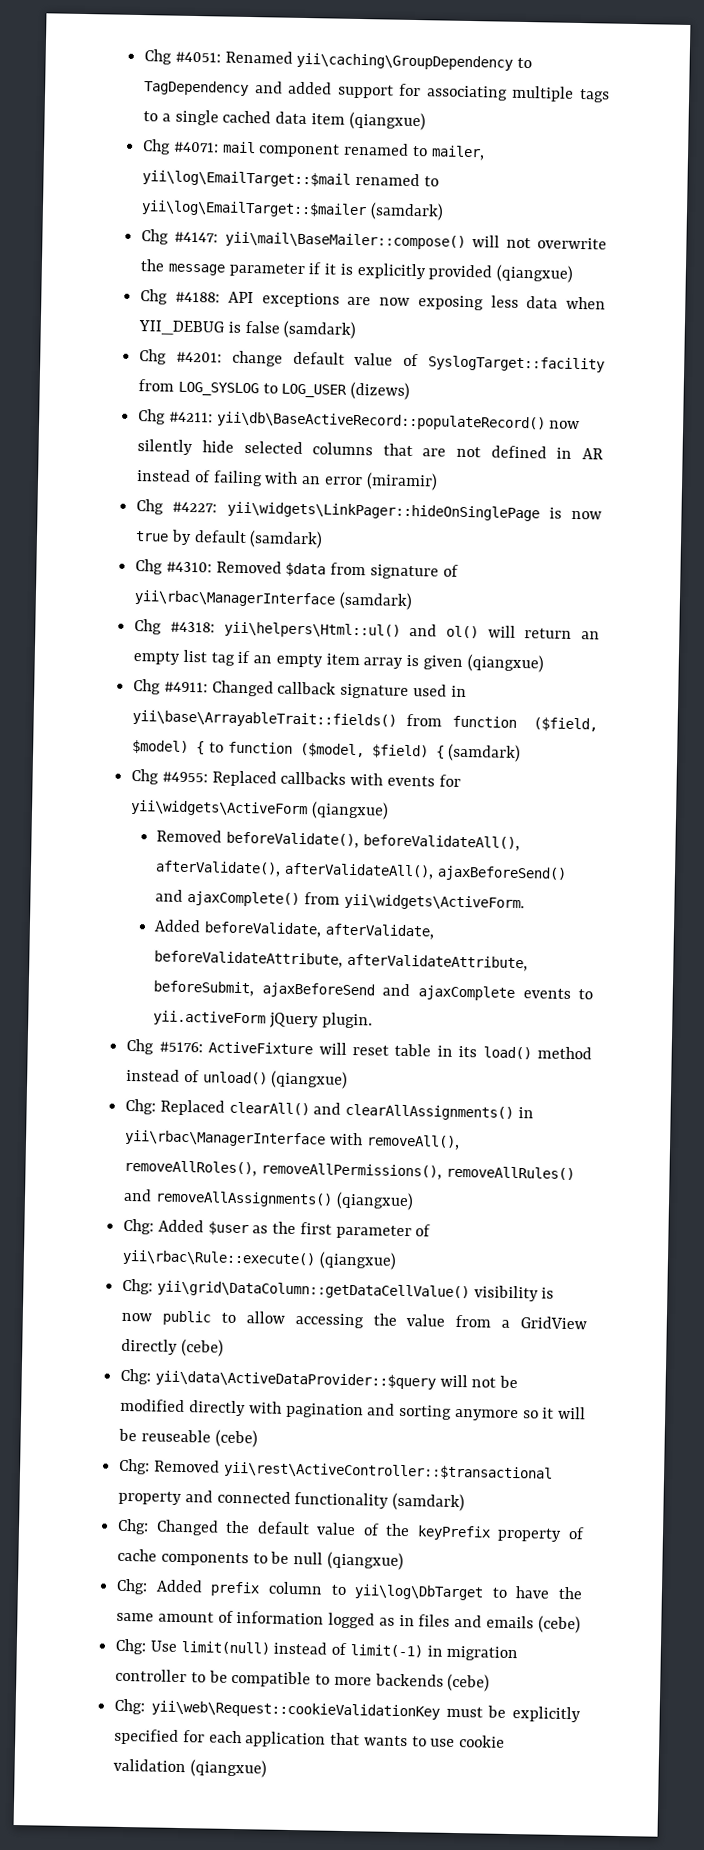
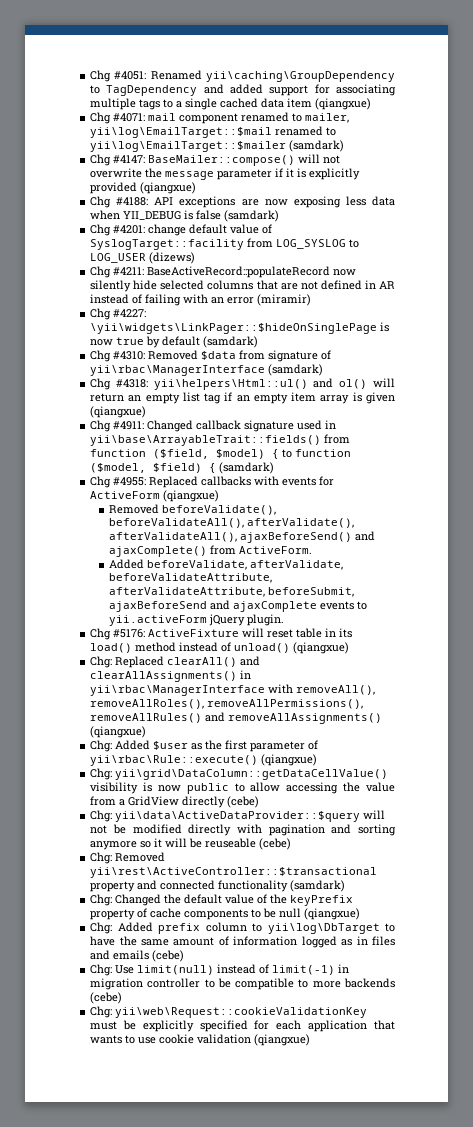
- Chg #4147: yii\mail\BaseMailer::compose() will not overwrite the message parameter if it is explicitly provided (qiangxue)
+ Chg #4147: BaseMailer::compose() will not overwrite the message parameter if it is explicitly provided (qiangxue)
- Chg #4211: yii\db\BaseActiveRecord::populateRecord() now silently hide selected columns that are not defined in AR instead of failing with an error (miramir)
+ Chg #4211: BaseActiveRecord::populateRecord now silently hide selected columns that are not defined in AR instead of failing with an error (miramir)
- Chg #4227: yii\widgets\LinkPager::hideOnSinglePage is now true by default (samdark)
+ Chg #4227: \yii\widgets\LinkPager::$hideOnSinglePage is now true by default (samdark)
- Chg #4955: Replaced callbacks with events for yii\widgets\ActiveForm (qiangxue)
+ Chg #4955: Replaced callbacks with events for ActiveForm (qiangxue)
- Removed beforeValidate(), beforeValidateAll(), afterValidate(), afterValidateAll(), ajaxBeforeSend() and ajaxComplete() from yii\widgets\ActiveForm.
+ Removed beforeValidate(), beforeValidateAll(), afterValidate(), afterValidateAll(), ajaxBeforeSend() and ajaxComplete() from ActiveForm.

